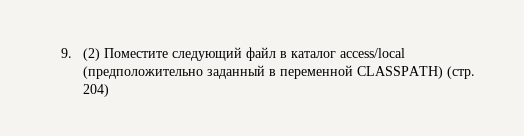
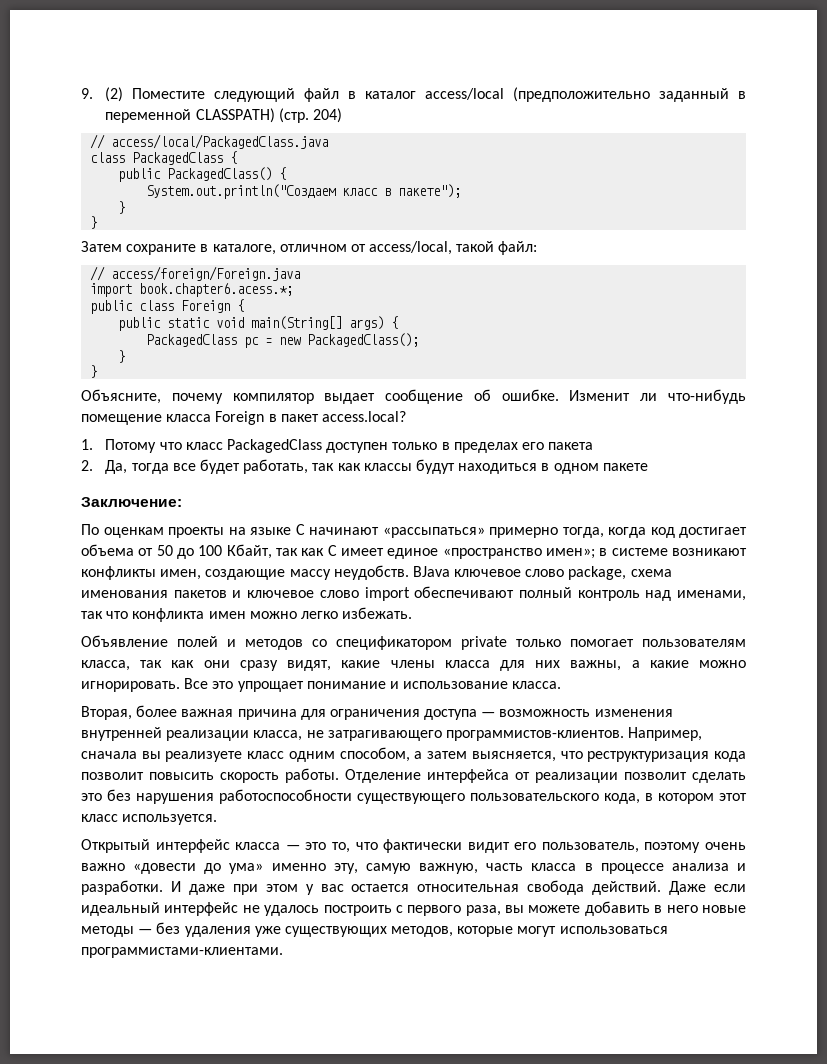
+ // access/local/PackagedClass.java
+ class PackagedClass {
+ public PackagedClass() {
+ System.out.println("Coздаем класс в пакете");
+ }
+ }
+ Затем сохраните в каталоге, отличном от access/local, такой файл:
+ // access/foreign/Foreign.java
+ import book.chapter6.acess.*;
+ public class Foreign {
+ public static void main(String[] args) {
+ PackagedClass pc = new PackagedClass();
+ }
+ }
+ Объясните, почему компилятор выдает сообщение об ошибке. Изменит ли что-нибудь помещение класса Foreign в пакет access.local?
+ 1. Потому что класс PackagedClass доступен только в пределах его пакета
+ 2. Да, тогда все будет работать, так как классы будут находиться в одном пакете
+ Заключение:
+ По оценкам проекты на языке С начинают «рассыпаться» примерно тогда, когда код достигает объема от 50 до 100 Кбайт, так как С имеет единое «пространство имен»; в системе возникают конфликты имен, создающие массу неудобств. BJava ключевое слово package, схема именования пакетов и ключевое слово import обеспечивают полный контроль над именами, так что конфликта имен можно легко избежать.
+ Объявление полей и методов со спецификатором private только помогает пользователям класса, так как они сразу видят, какие члены класса для них важны, а какие можно игнорировать. Все это упрощает понимание и использование класса.
+ Вторая, более важная причина для ограничения доступа — возможность изменения внутренней реализации класса, не затрагивающего программистов-клиентов. Например, сначала вы реализуете класс одним способом, а затем выясняется, что реструктуризация кода позволит повысить скорость работы. Отделение интерфейса от реализации позволит сделать это без нарушения работоспособности существующего пользовательского кода, в котором этот класс используется.
+ Открытый интерфейс класса — это то, что фактически видит его пользователь, поэтому очень важно «довести до ума» именно эту, самую важную, часть класса в процессе анализа и разработки. И даже при этом у вас остается относительная свобода действий. Даже если идеальный интерфейс не удалось построить с первого раза, вы можете добавить в него новые методы — без удаления уже существующих методов, которые могут использоваться программистами-клиентами.

